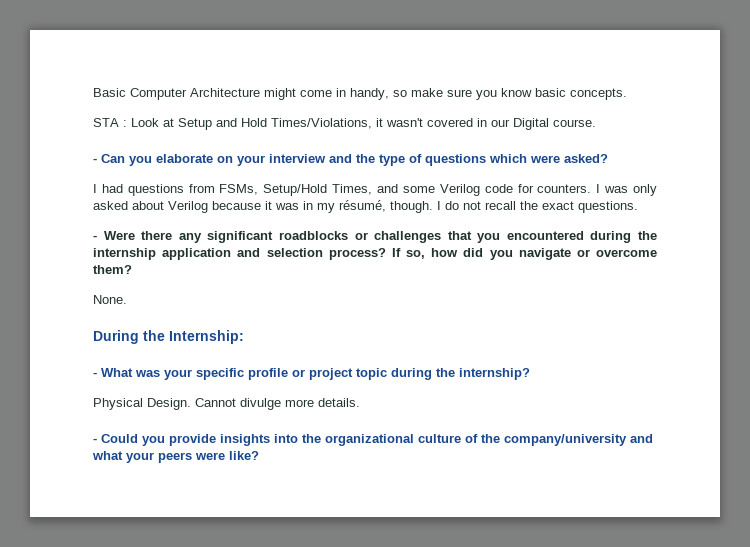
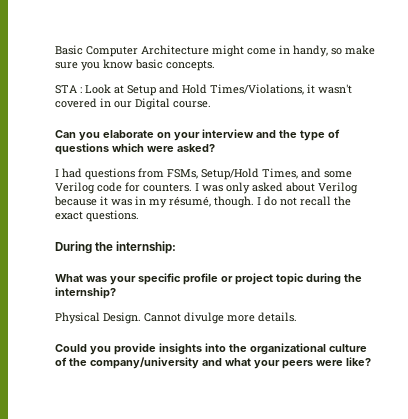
- - Can you elaborate on your interview and the type of questions which were asked?
+ Can you elaborate on your interview and the type of questions which were asked?
- - Were there any significant roadblocks or challenges that you encountered during the internship application and selection process? If so, how did you navigate or overcome them?
- None.
- During the Internship:
- - What was your specific profile or project topic during the internship?
+ During the internship:
+ What was your specific profile or project topic during the internship?
- - Could you provide insights into the organizational culture of the company/university and what your peers were like?
+ Could you provide insights into the organizational culture of the company/university and what your peers were like?

